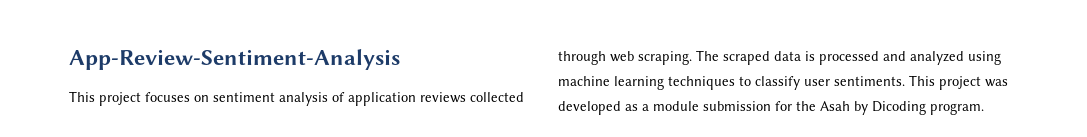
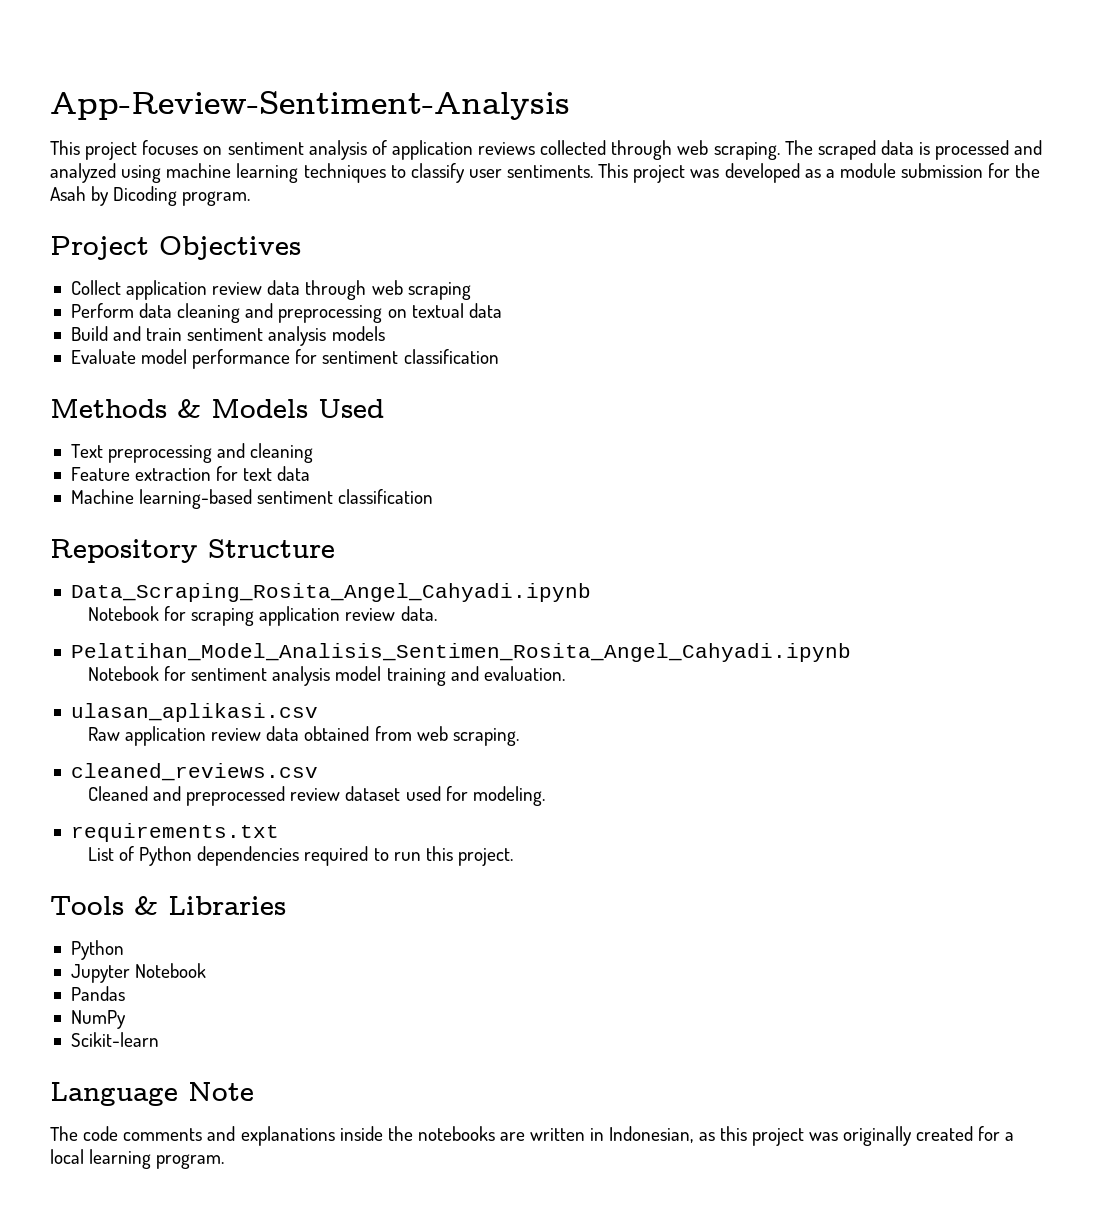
+ Project Objectives
+ Collect application review data through web scraping
+ Perform data cleaning and preprocessing on textual data
+ Build and train sentiment analysis models
+ Evaluate model performance for sentiment classification
+ Methods & Models Used
+ Text preprocessing and cleaning
+ Feature extraction for text data
+ Machine learning-based sentiment classification
+ Repository Structure
+ Data_Scraping_Rosita_Angel_Cahyadi.ipynb
+ Notebook for scraping application review data.
+ Pelatihan_Model_Analisis_Sentimen_Rosita_Angel_Cahyadi.ipynb
+ Notebook for sentiment analysis model training and evaluation.
+ ulasan_aplikasi.csv
+ Raw application review data obtained from web scraping.
+ cleaned_reviews.csv
+ Cleaned and preprocessed review dataset used for modeling.
+ requirements.txt
+ List of Python dependencies required to run this project.
+ Tools & Libraries
+ Python
+ Jupyter Notebook
+ Pandas
+ NumPy
+ Scikit-learn
+ Language Note
+ The code comments and explanations inside the notebooks are written in Indonesian, as this project was originally created for a local learning program.

